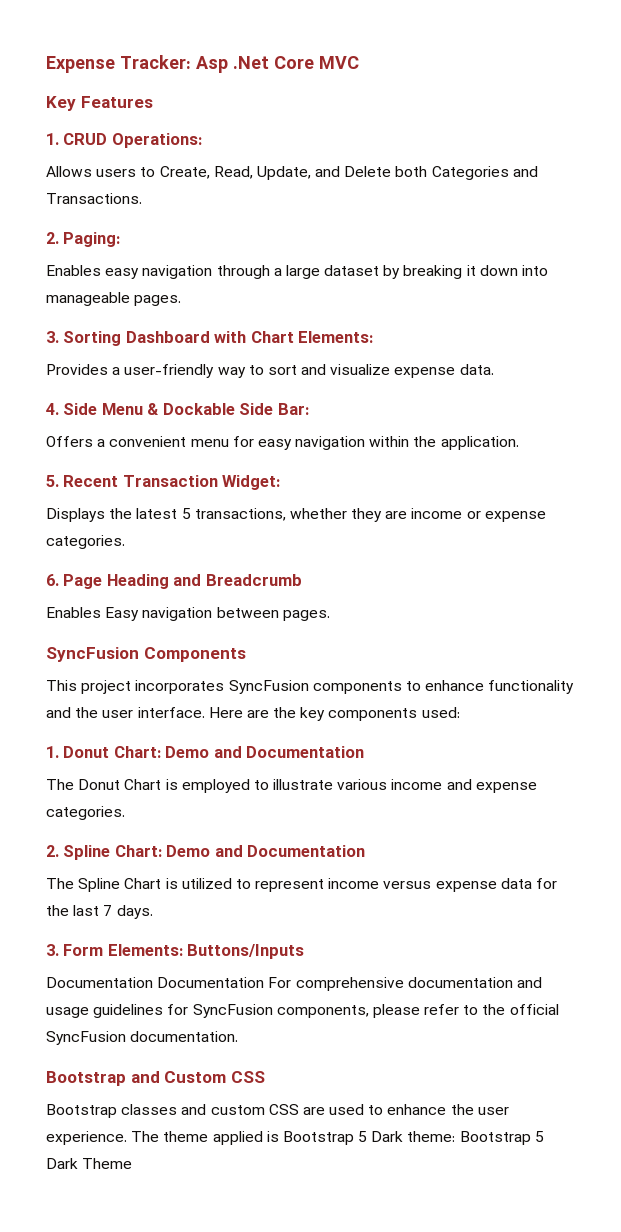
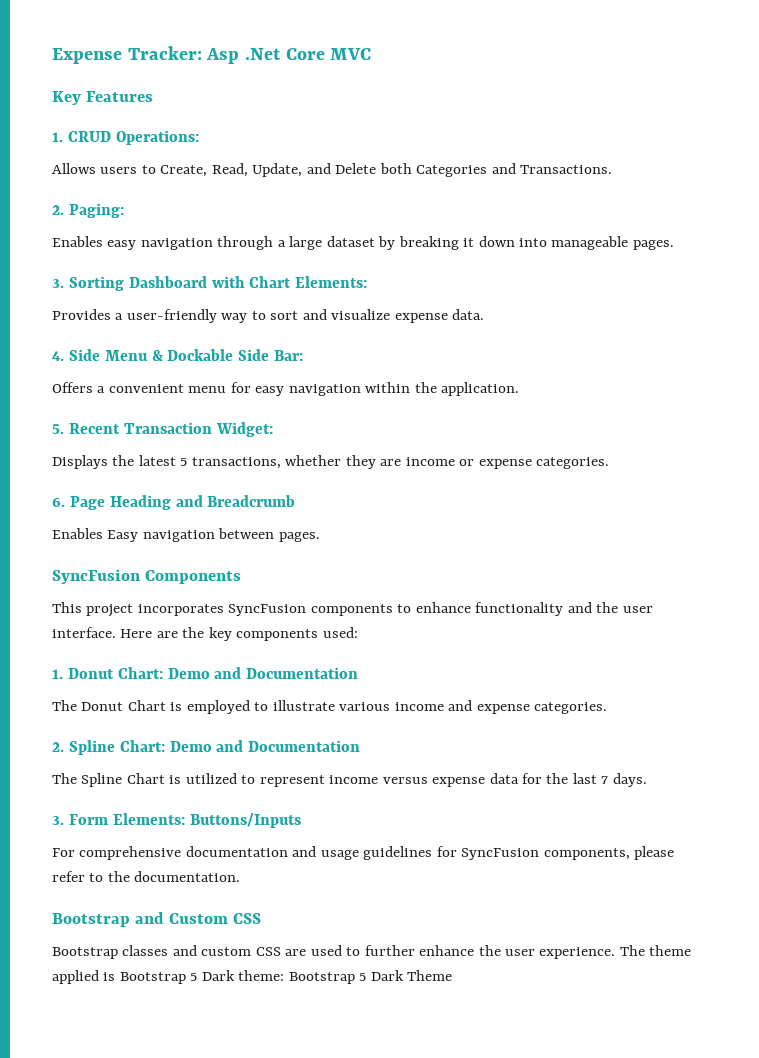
- Documentation Documentation For comprehensive documentation and usage guidelines for SyncFusion components, please refer to the official SyncFusion documentation.
+ For comprehensive documentation and usage guidelines for SyncFusion components, please refer to the documentation.
- Bootstrap classes and custom CSS are used to enhance the user experience.
+ Bootstrap classes and custom CSS are used to further enhance the user experience.

